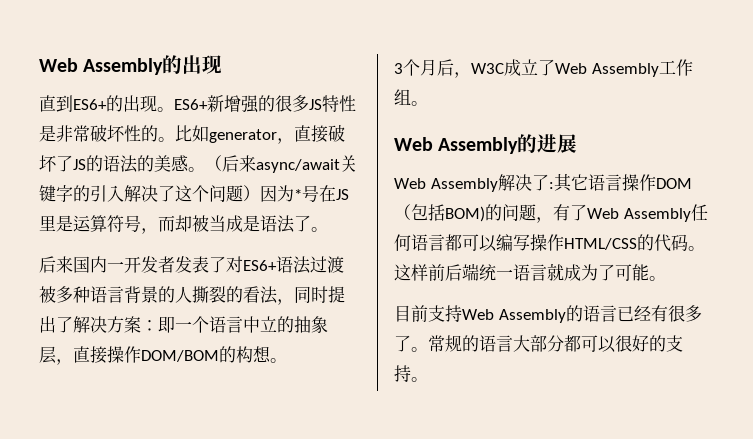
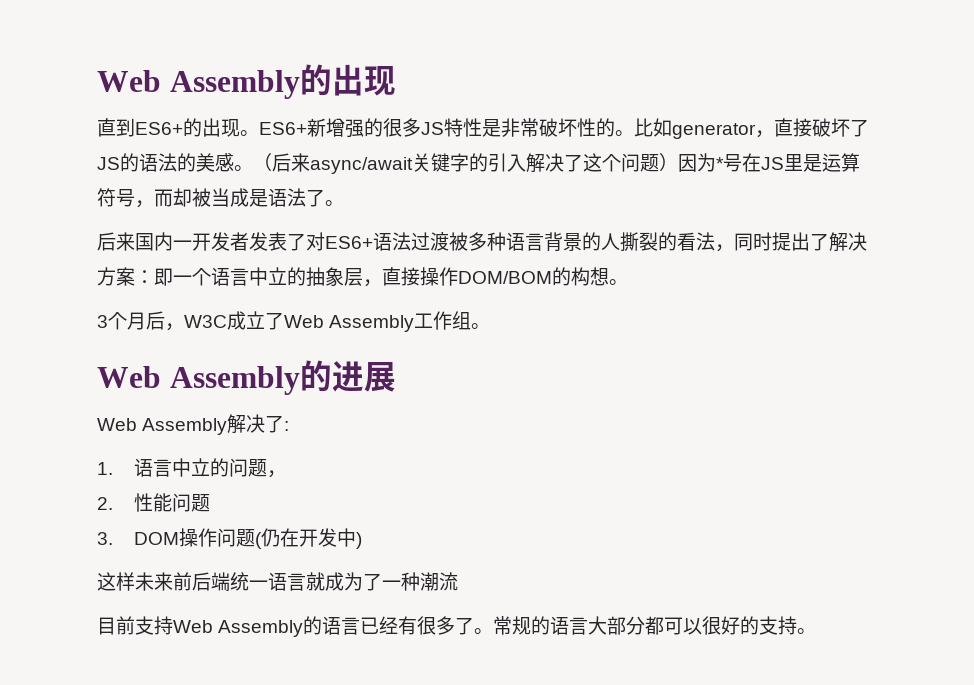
- Web Assembly解决了:其它语言操作DOM（包括BOM)的问题，有了Web Assembly任何语言都可以编写操作HTML/CSS的代码。这样前后端统一语言就成为了可能。
+ Web Assembly解决了:
+ 1.语言中立的问题，
+ 2.性能问题
+ 3. DOM操作问题(仍在开发中)
+ 这样未来前后端统一语言就成为了一种潮流

